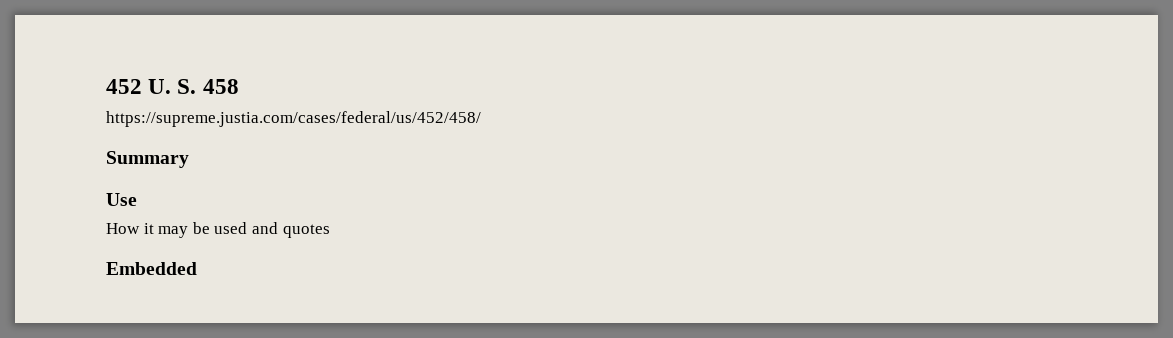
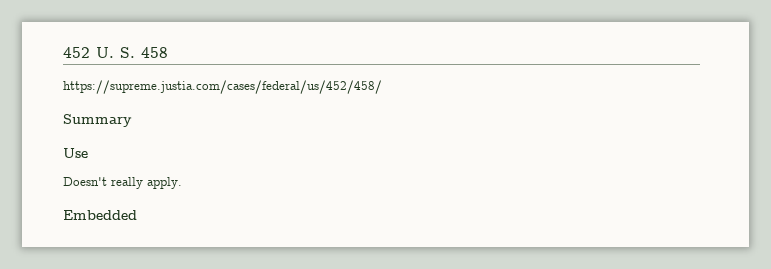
- How it may be used and quotes
+ Doesn't really apply.

